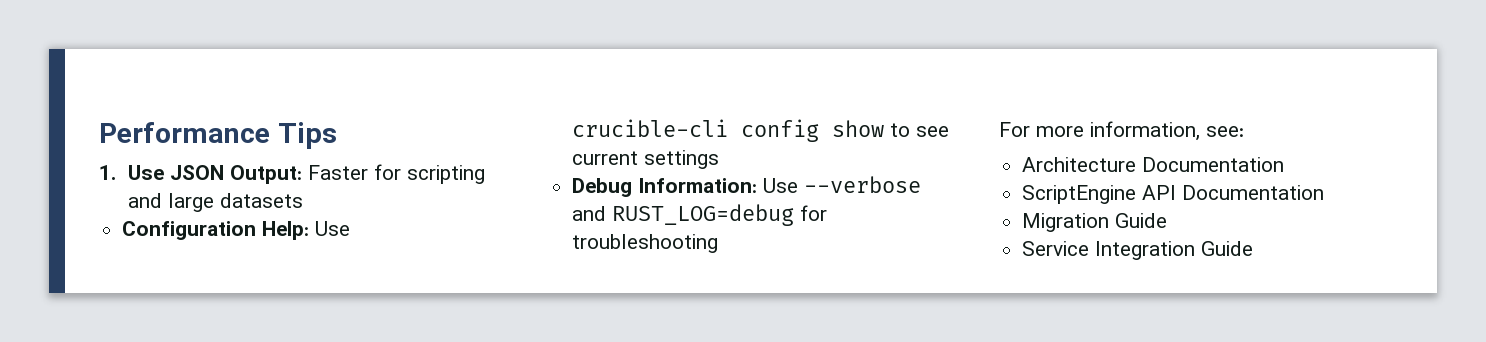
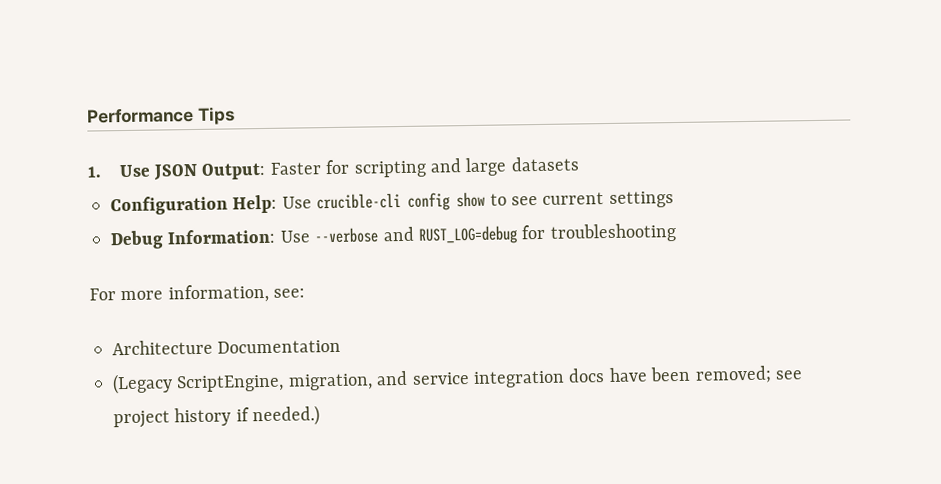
- ScriptEngine API Documentation
- Migration Guide
- Service Integration Guide
+ (Legacy ScriptEngine, migration, and service integration docs have been removed; see project history if needed.)

